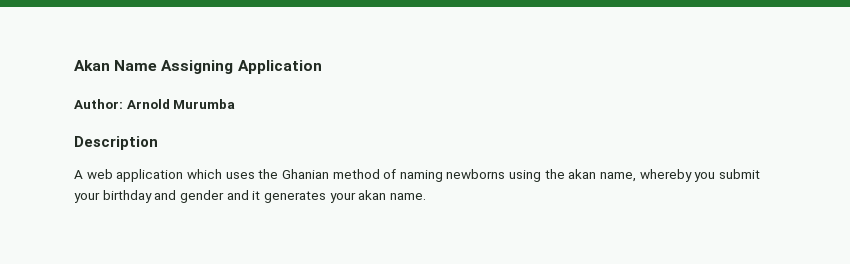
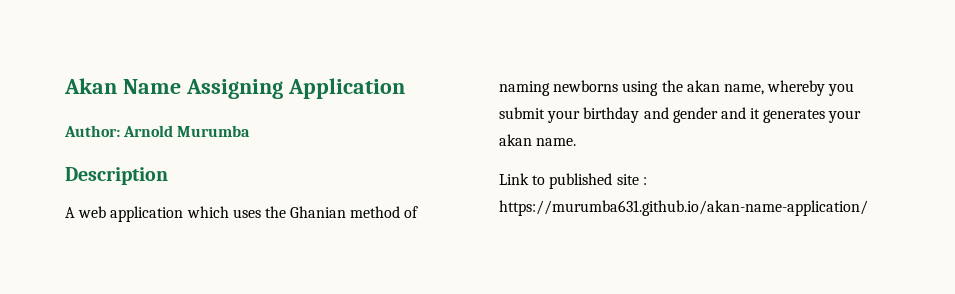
+ Link to published site : https://murumba631.github.io/akan-name-application/

